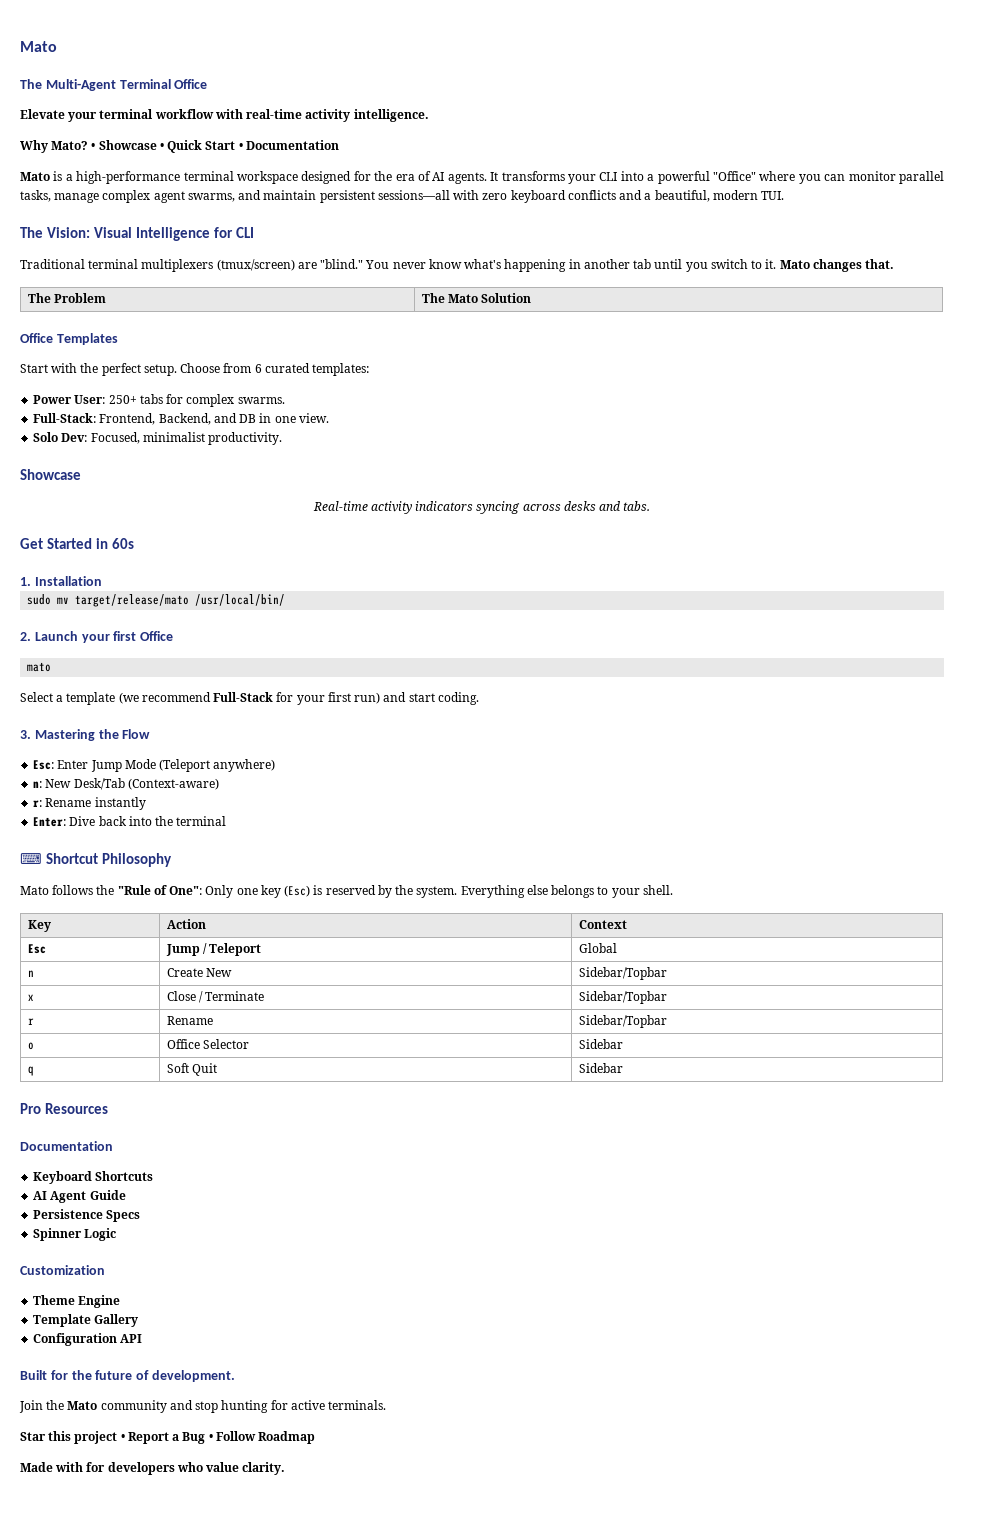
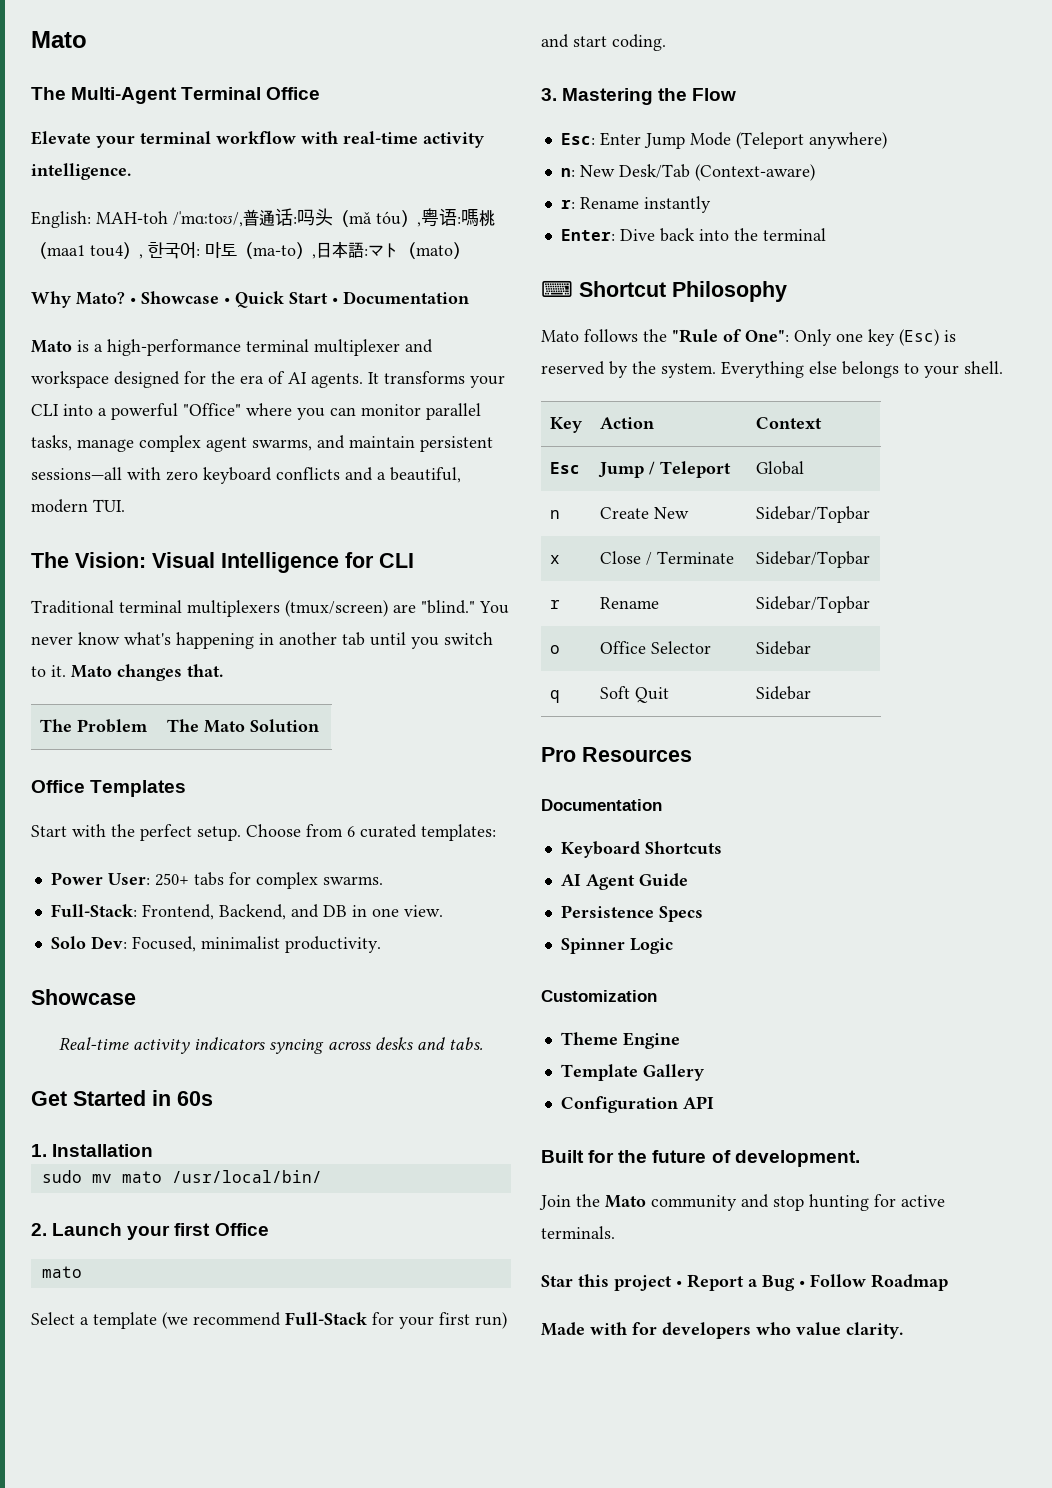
+ English: MAH-toh /ˈmɑːtoʊ/,普通话:吗头（mǎ tóu）,粤语:嗎桃（maa1 tou4）, 한국어: 마토（ma-to）,日本語:マト（mato）
- Mato is a high-performance terminal workspace designed for the era of AI agents.
+ Mato is a high-performance terminal multiplexer and workspace designed for the era of AI agents.
- sudo mv target/release/mato /usr/local/bin/
+ sudo mv mato /usr/local/bin/

